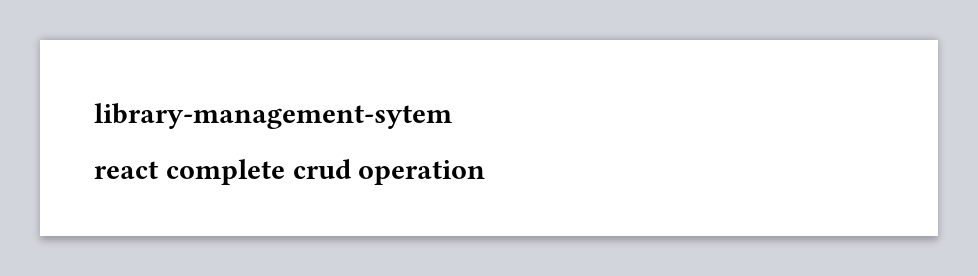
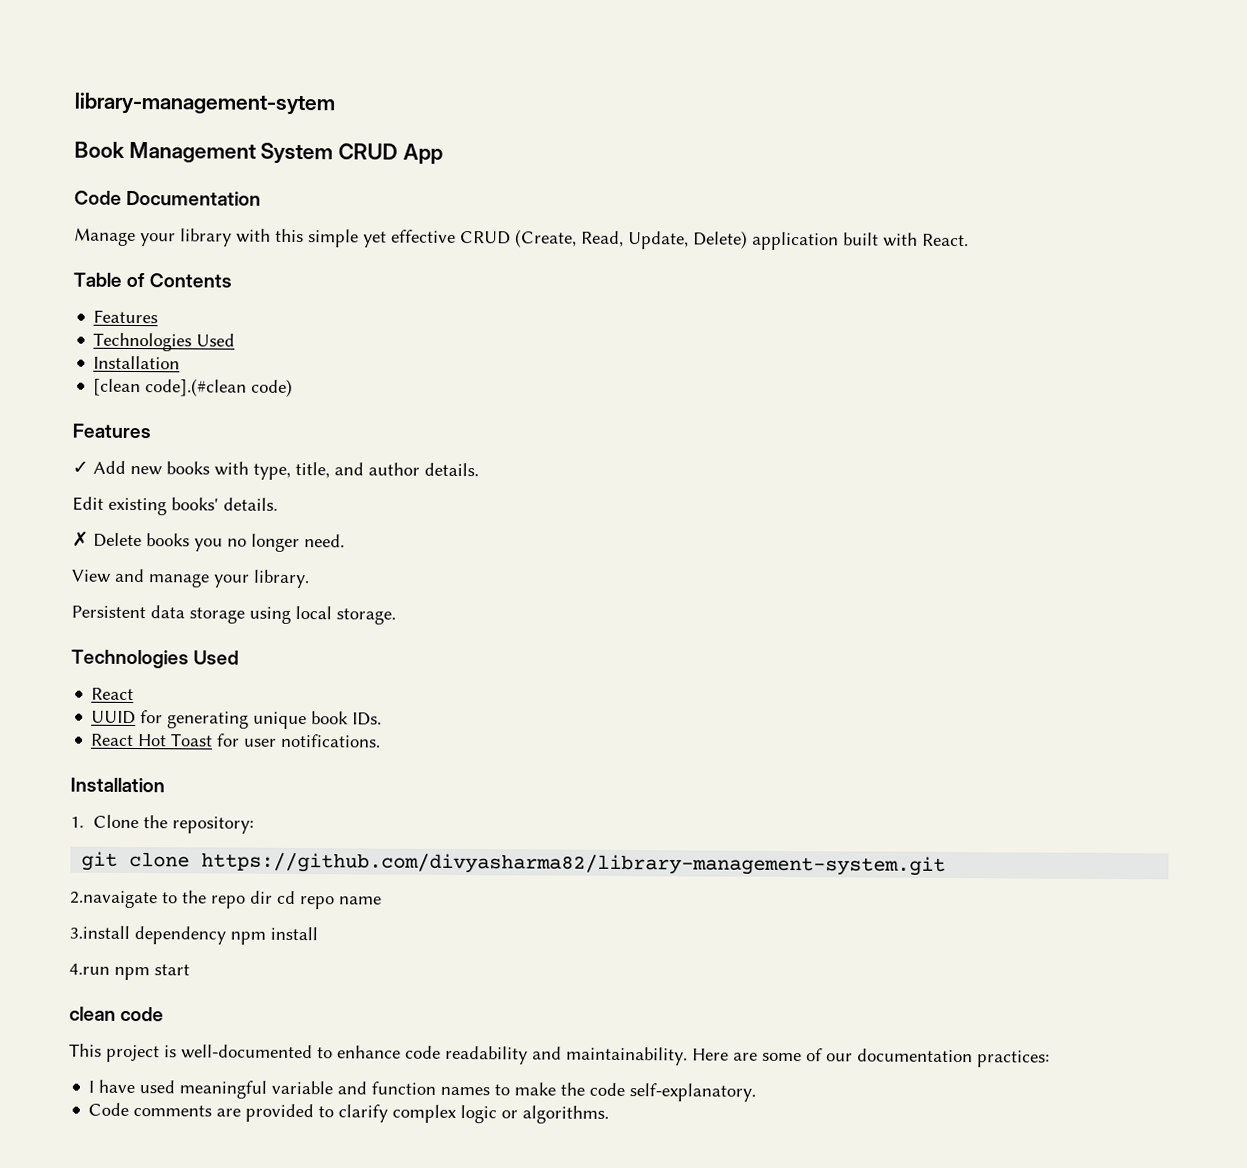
- react complete crud operation
+ Book Management System CRUD App
+ Code Documentation
+ Manage your library with this simple yet effective CRUD (Create, Read, Update, Delete) application built with React.
+ Table of Contents
+ Features
+ Technologies Used
+ Installation
+ [clean code].(#clean code)
+ Features
+ ✓ Add new books with type, title, and author details.
+ Edit existing books' details.
+ ✗ Delete books you no longer need.
+ View and manage your library.
+ Persistent data storage using local storage.
+ Technologies Used
+ React
+ UUID for generating unique book IDs.
+ React Hot Toast for user notifications.
+ Installation
+ 1. Clone the repository:
+ git clone https://github.com/divyasharma82/library-management-system.git
+ 2.navaigate to the repo dir cd repo name
+ 3.install dependency npm install
+ 4.run npm start
+ clean code
+ This project is well-documented to enhance code readability and maintainability. Here are some of our documentation practices:
+ I have used meaningful variable and function names to make the code self-explanatory.
+ Code comments are provided to clarify complex logic or algorithms.

